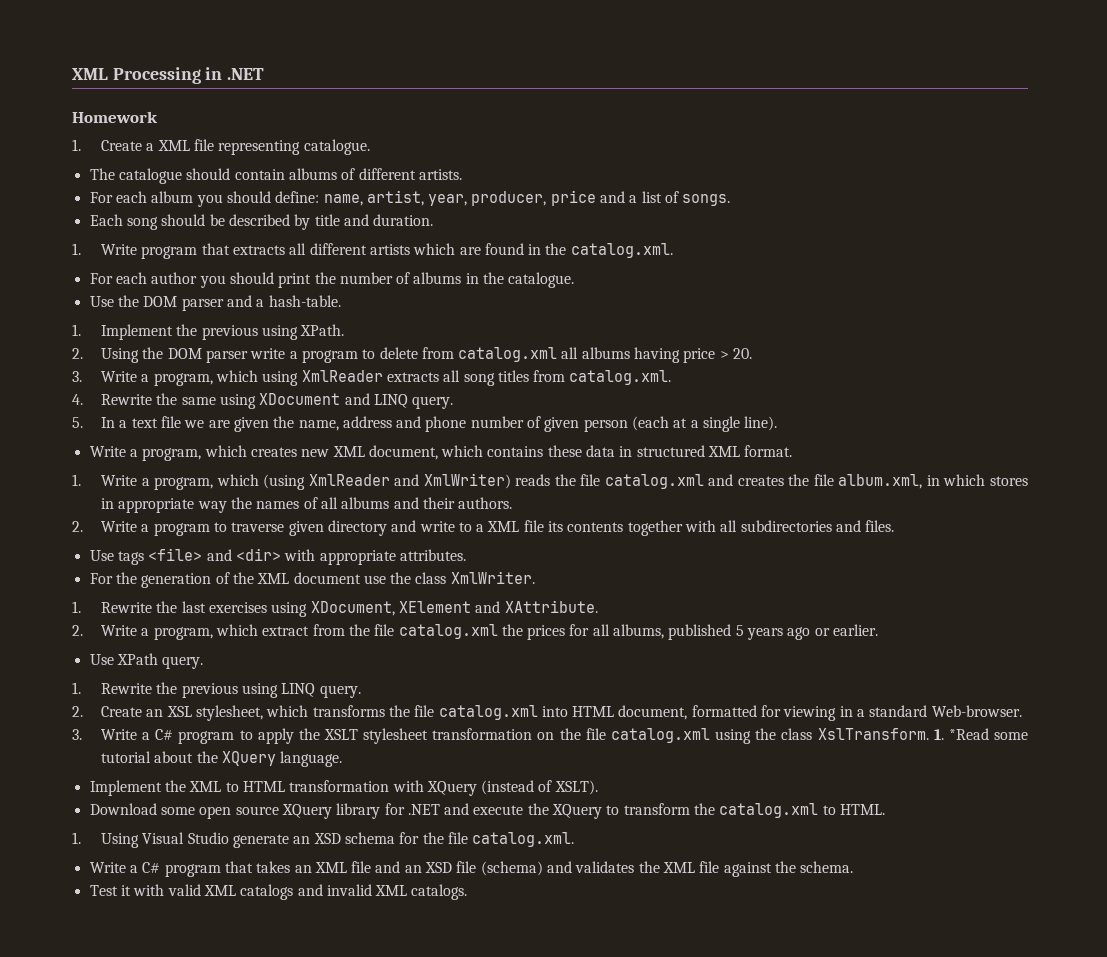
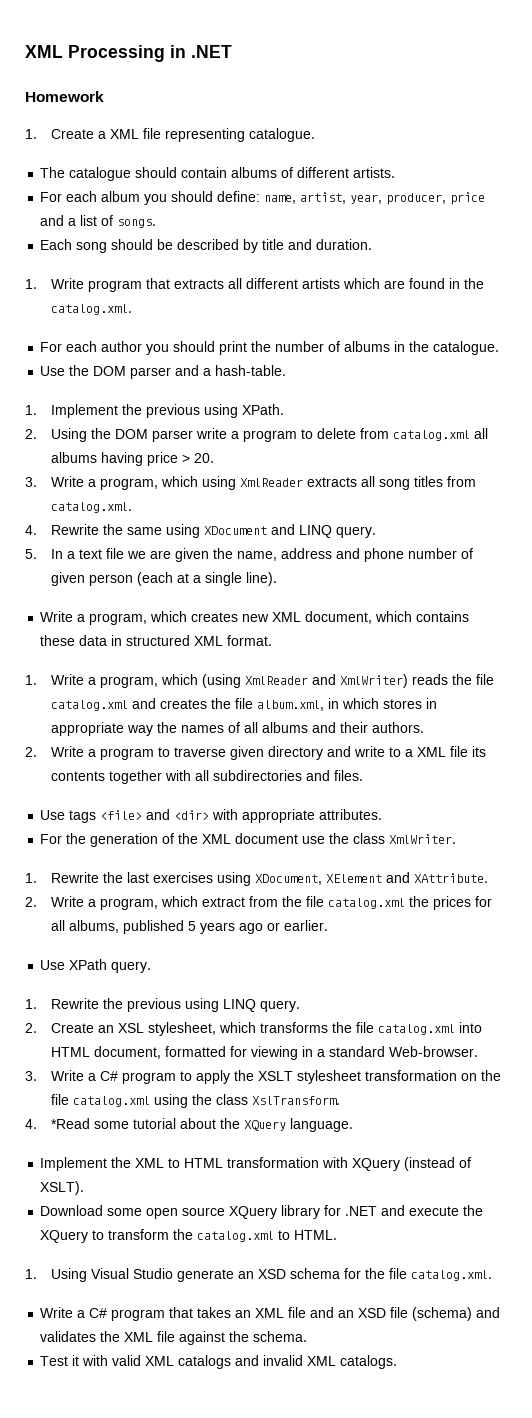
- 3. Write a C# program to apply the XSLT stylesheet transformation on the file catalog.xml using the class XslTransform. 1. *Read some tutorial about the XQuery language.
+ 3. Write a C# program to apply the XSLT stylesheet transformation on the file catalog.xml using the class XslTransform.
+ 4. *Read some tutorial about the XQuery language.

